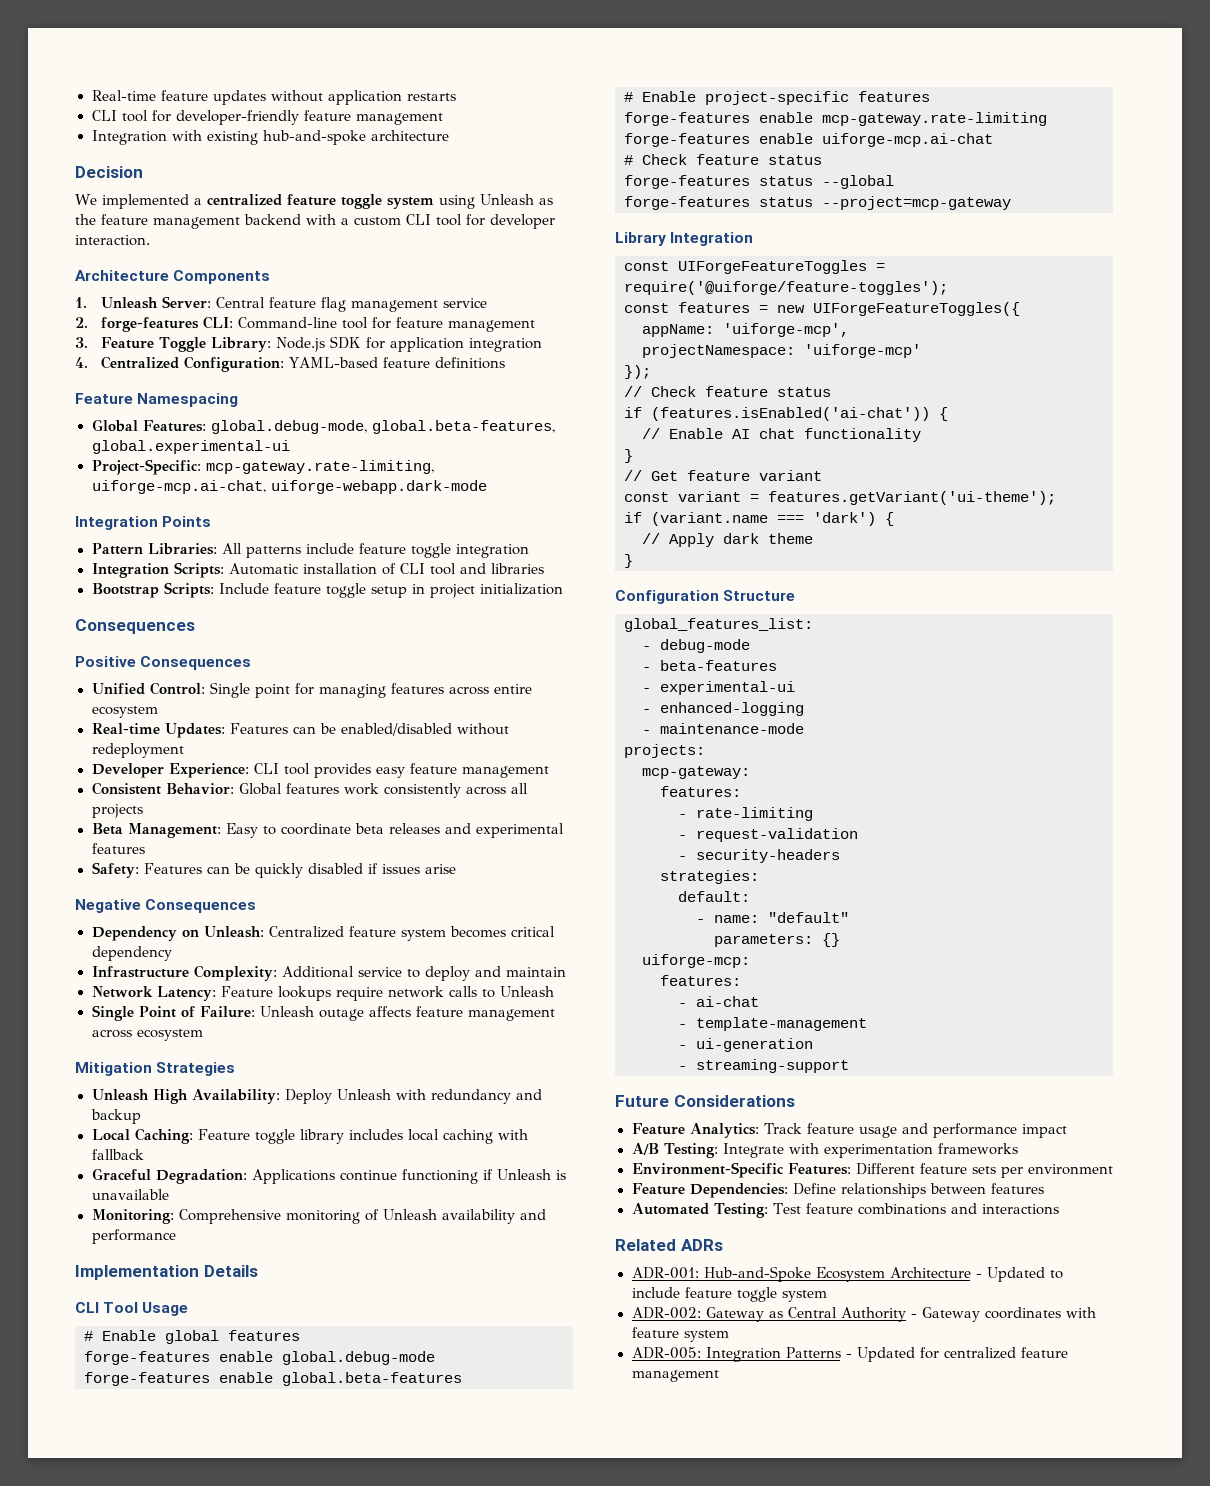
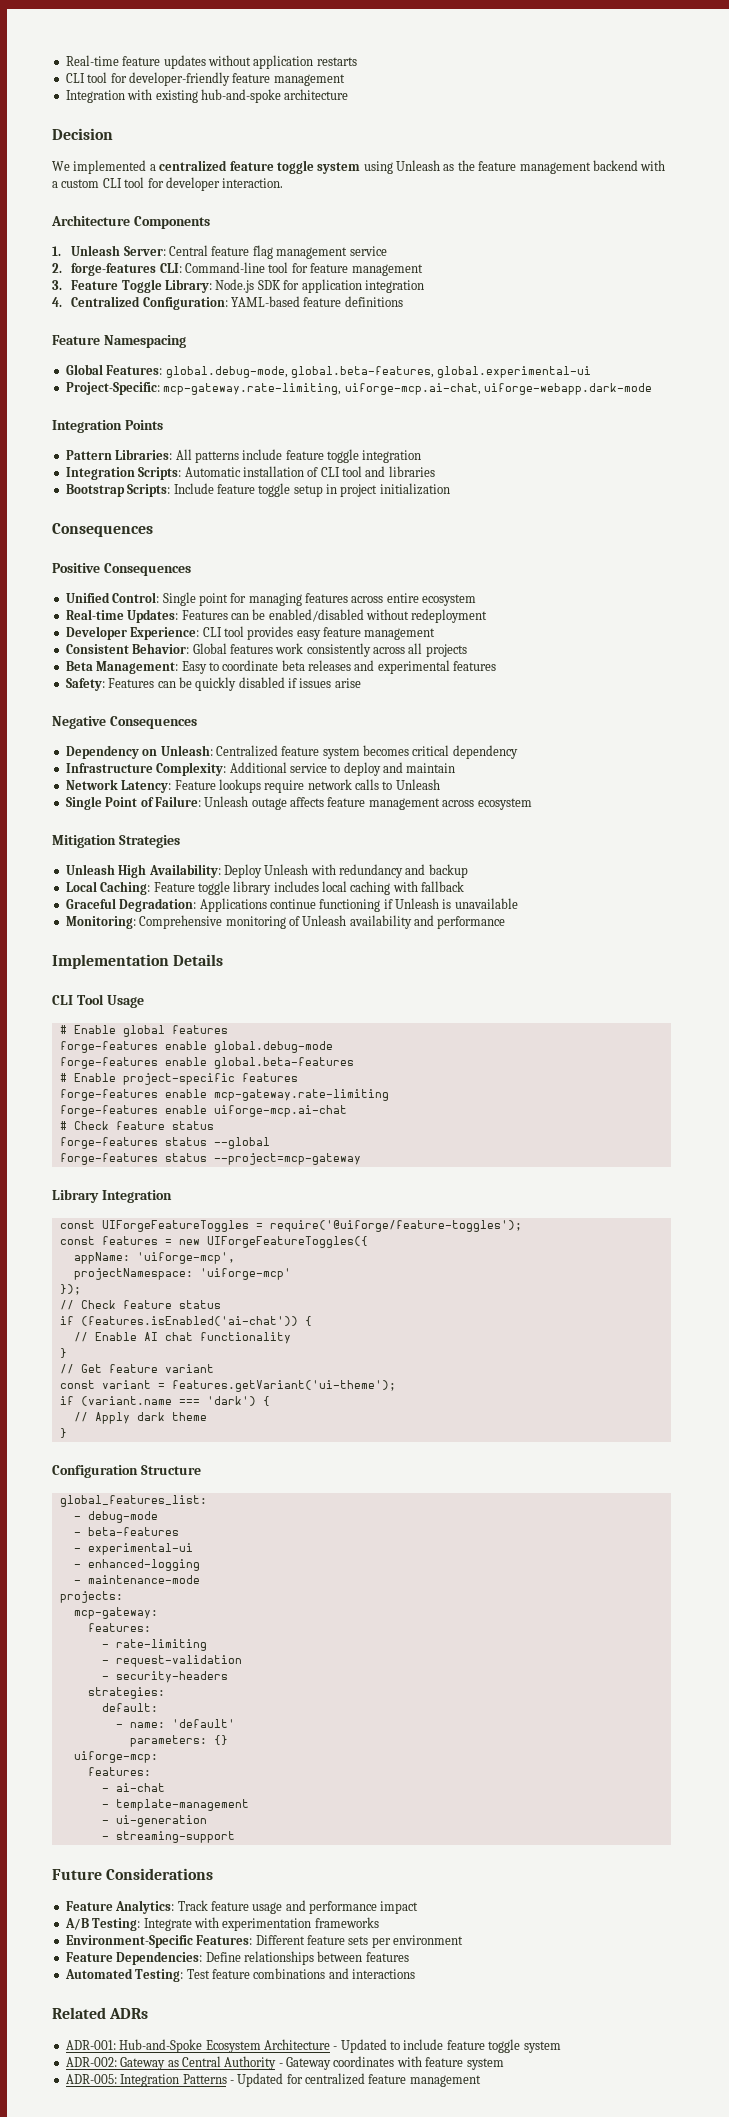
- - name: "default"
+ - name: 'default'

